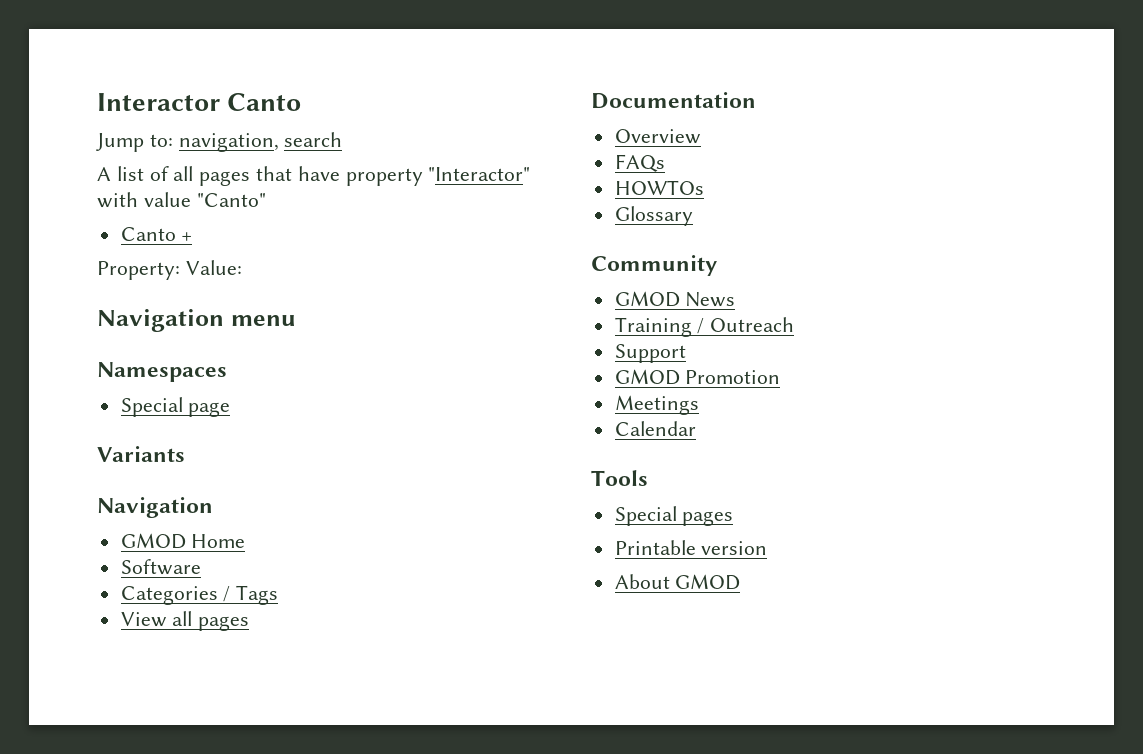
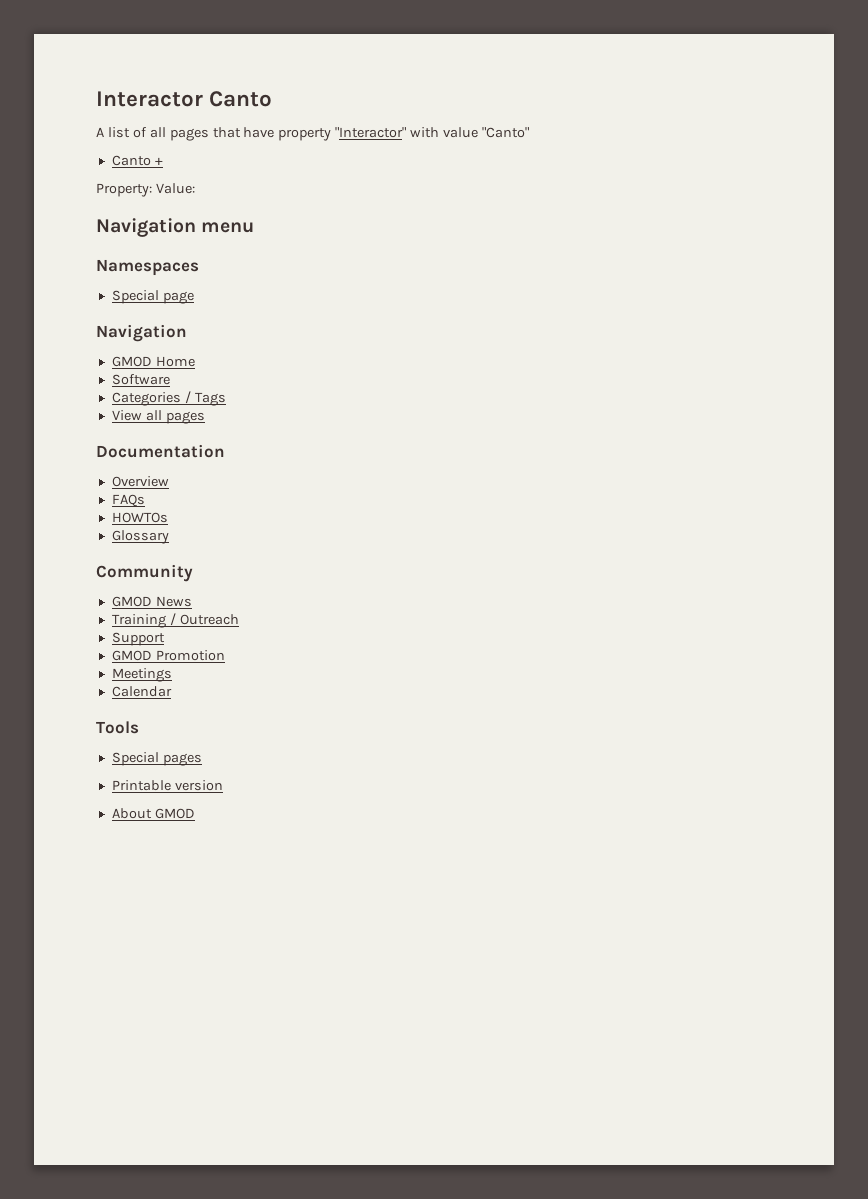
- Jump to: navigation, search
- Variants

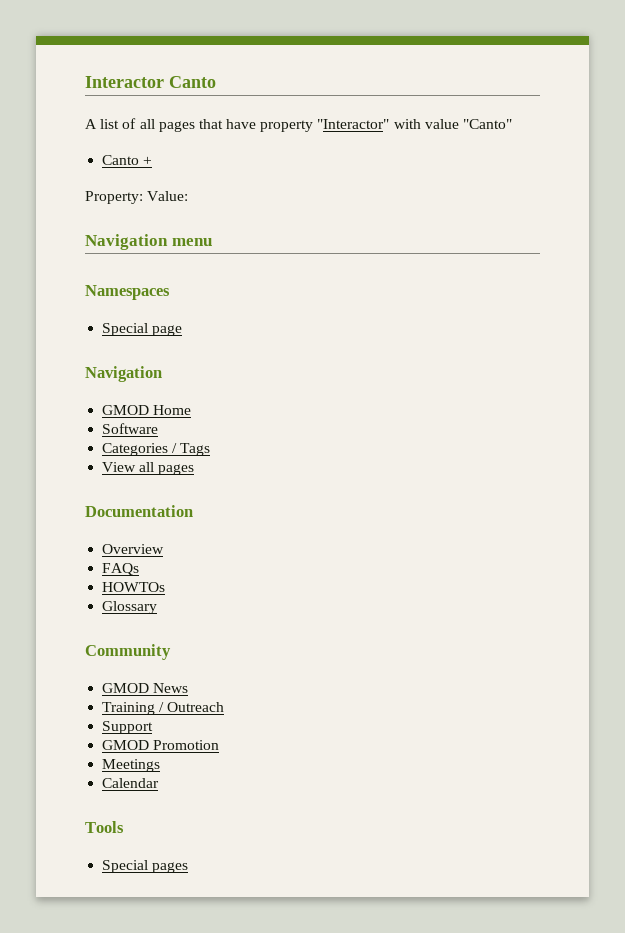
- Printable version
- About GMOD

